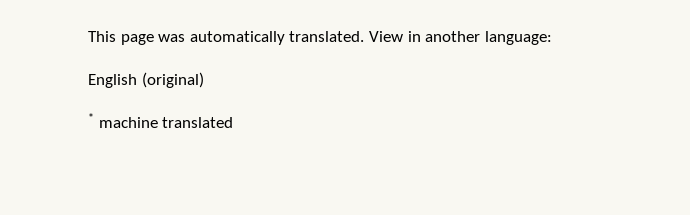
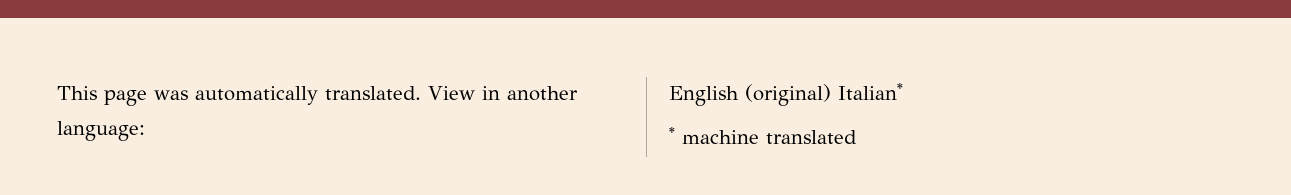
- English (original)
+ English (original) Italian*

